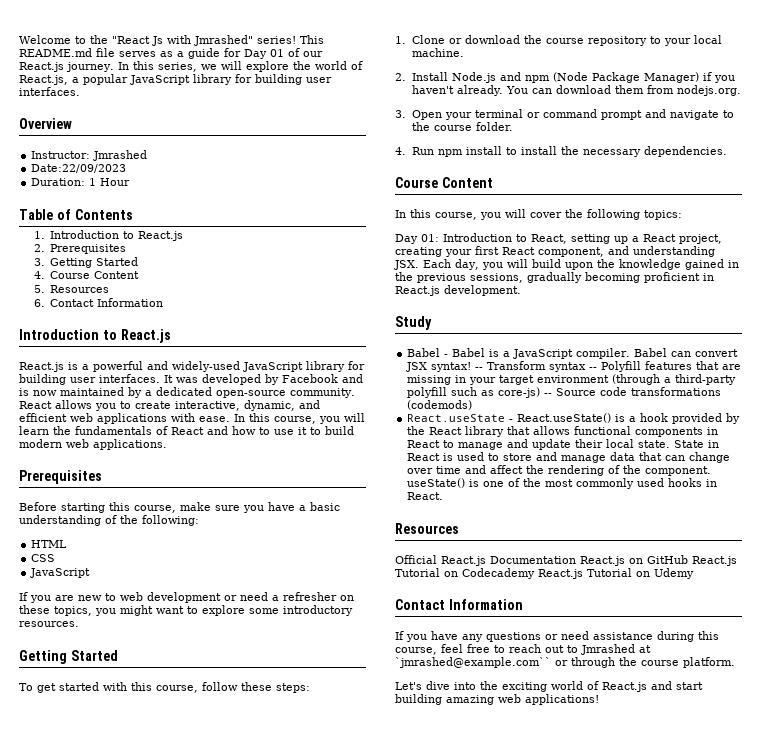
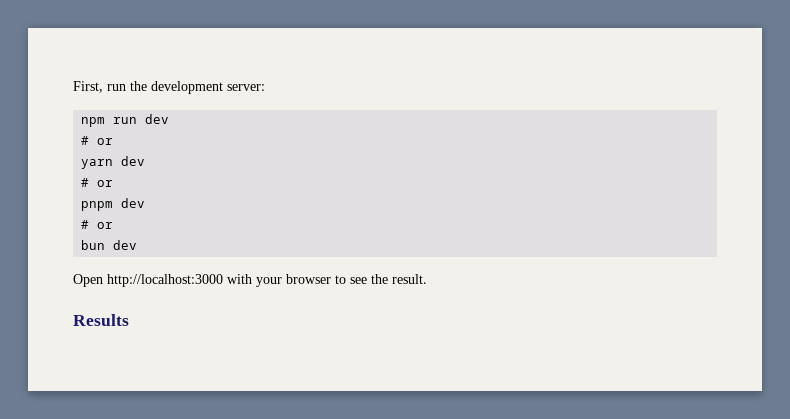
- Welcome to the "React Js with Jmrashed" series! This README.md file serves as a guide for Day 01 of our React.js journey. In this series, we will explore the world of React.js, a popular JavaScript library for building user interfaces.
- Overview
- Instructor: Jmrashed
- Date:22/09/2023
- Duration: 1 Hour
- Table of Contents
- 1. Introduction to React.js
- 2. Prerequisites
- 3. Getting Started
- 4. Course Content
- 5. Resources
- 6. Contact Information
- Introduction to React.js
- React.js is a powerful and widely-used JavaScript library for building user interfaces. It was developed by Facebook and is now maintained by a dedicated open-source community. React allows you to create interactive, dynamic, and efficient web applications with ease. In this course, you will learn the fundamentals of React and how to use it to build modern web applications.
- Prerequisites
- Before starting this course, make sure you have a basic understanding of the following:
- HTML
- CSS
- JavaScript
- If you are new to web development or need a refresher on these topics, you might want to explore some introductory resources.
- Getting Started
- To get started with this course, follow these steps:
- 1. Clone or download the course repository to your local machine.
- 2. Install Node.js and npm (Node Package Manager) if you haven't already. You can download them from nodejs.org.
- 3. Open your terminal or command prompt and navigate to the course folder.
- 4. Run npm install to install the necessary dependencies.
- Course Content
- In this course, you will cover the following topics:
- Day 01: Introduction to React, setting up a React project, creating your first React component, and understanding JSX. Each day, you will build upon the knowledge gained in the previous sessions, gradually becoming proficient in React.js development.
- Study
- Babel - Babel is a JavaScript compiler. Babel can convert JSX syntax! -- Transform syntax -- Polyfill features that are missing in your target environment (through a third-party polyfill such as core-js) -- Source code transformations (codemods)
- React.useState - React.useState() is a hook provided by the React library that allows functional components in React to manage and update their local state. State in React is used to store and manage data that can change over time and affect the rendering of the component. useState() is one of the most commonly used hooks in React.
- Resources
- Official React.js Documentation React.js on GitHub React.js Tutorial on Codecademy React.js Tutorial on Udemy
- Contact Information
- If you have any questions or need assistance during this course, feel free to reach out to Jmrashed at `jmrashed@example.com`` or through the course platform.
- Let's dive into the exciting world of React.js and start building amazing web applications!
+ First, run the development server:
+ npm run dev
+ # or
+ yarn dev
+ # or
+ pnpm dev
+ # or
+ bun dev
+ Open http://localhost:3000 with your browser to see the result.
+ Results

